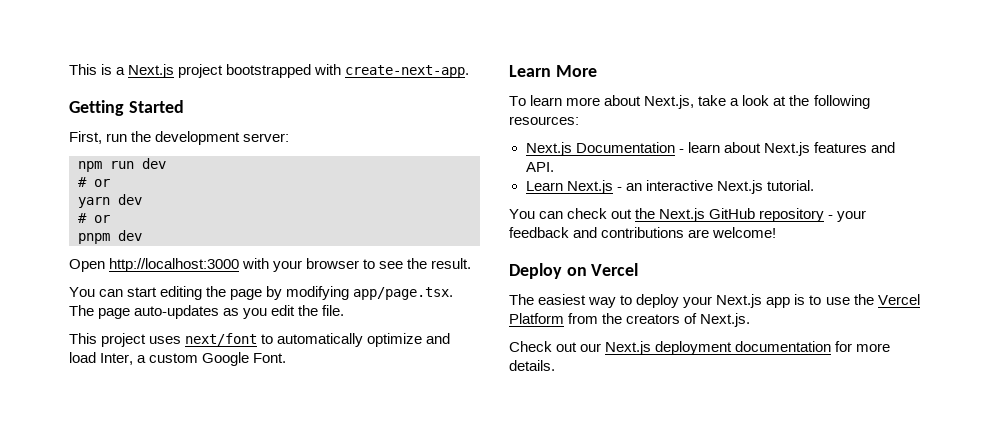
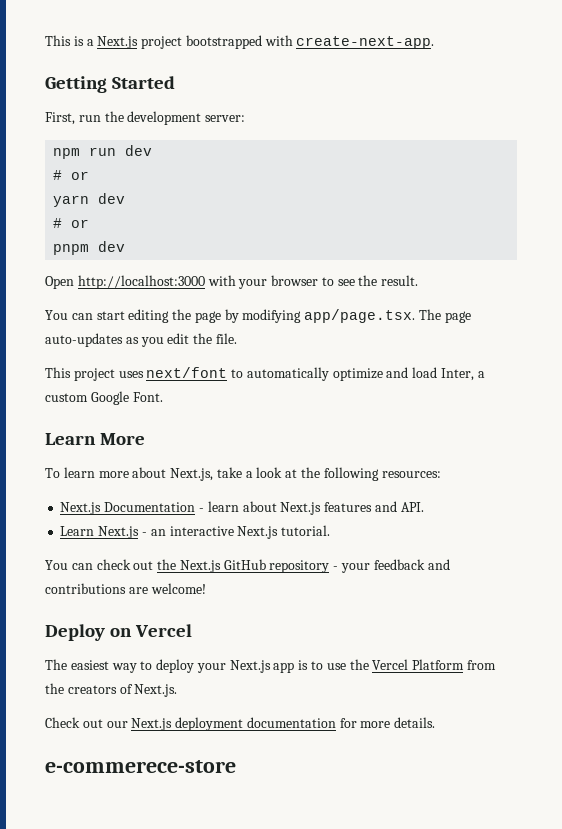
+ e-commerece-store

